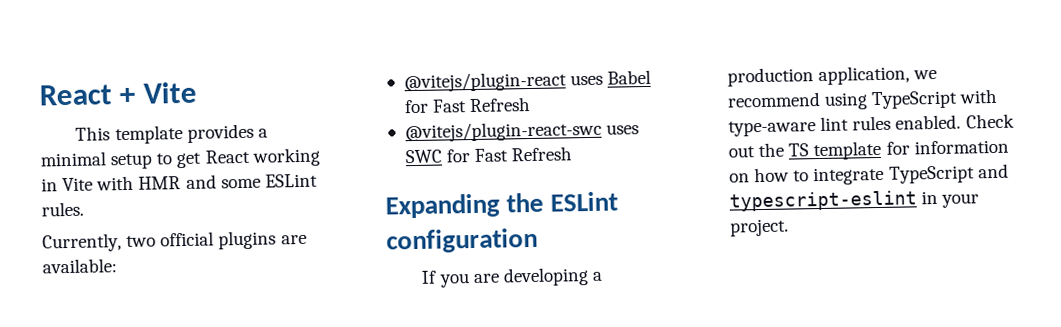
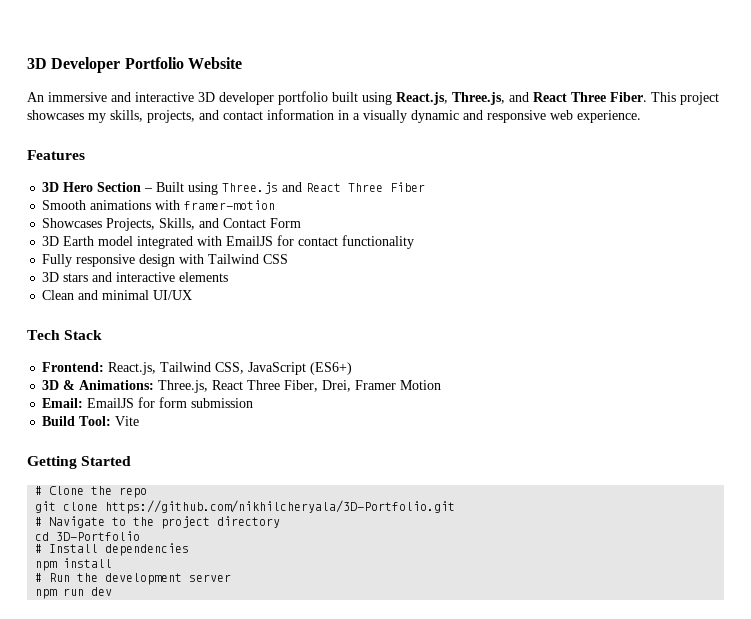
- React + Vite
- This template provides a minimal setup to get React working in Vite with HMR and some ESLint rules.
- Currently, two official plugins are available:
- @vitejs/plugin-react uses Babel for Fast Refresh
- @vitejs/plugin-react-swc uses SWC for Fast Refresh
- Expanding the ESLint configuration
- If you are developing a production application, we recommend using TypeScript with type-aware lint rules enabled. Check out the TS template for information on how to integrate TypeScript and typescript-eslint in your project.
+ 3D Developer Portfolio Website
+ An immersive and interactive 3D developer portfolio built using React.js, Three.js, and React Three Fiber. This project showcases my skills, projects, and contact information in a visually dynamic and responsive web experience.
+ Features
+ 3D Hero Section – Built using Three.js and React Three Fiber
+ Smooth animations with framer-motion
+ Showcases Projects, Skills, and Contact Form
+ 3D Earth model integrated with EmailJS for contact functionality
+ Fully responsive design with Tailwind CSS
+ 3D stars and interactive elements
+ Clean and minimal UI/UX
+ Tech Stack
+ Frontend: React.js, Tailwind CSS, JavaScript (ES6+)
+ 3D & Animations: Three.js, React Three Fiber, Drei, Framer Motion
+ Email: EmailJS for form submission
+ Build Tool: Vite
+ Getting Started
+ # Clone the repo
+ git clone https://github.com/nikhilcheryala/3D-Portfolio.git
+ # Navigate to the project directory
+ cd 3D-Portfolio
+ # Install dependencies
+ npm install
+ # Run the development server
+ npm run dev

